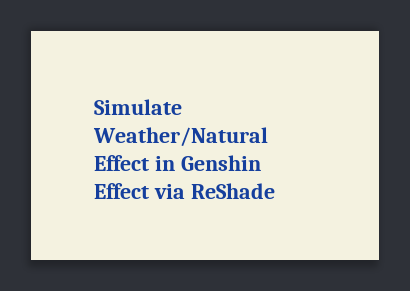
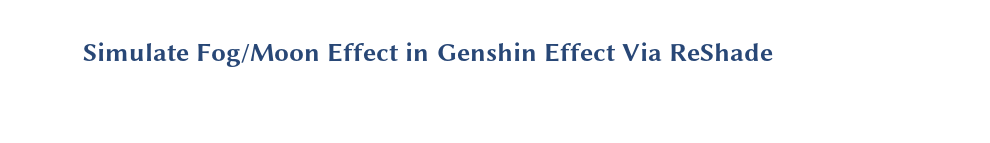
- Simulate Weather/Natural Effect in Genshin Effect via ReShade
+ Simulate Fog/Moon Effect in Genshin Effect Via ReShade

